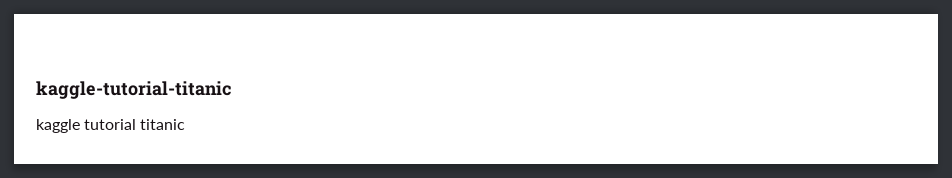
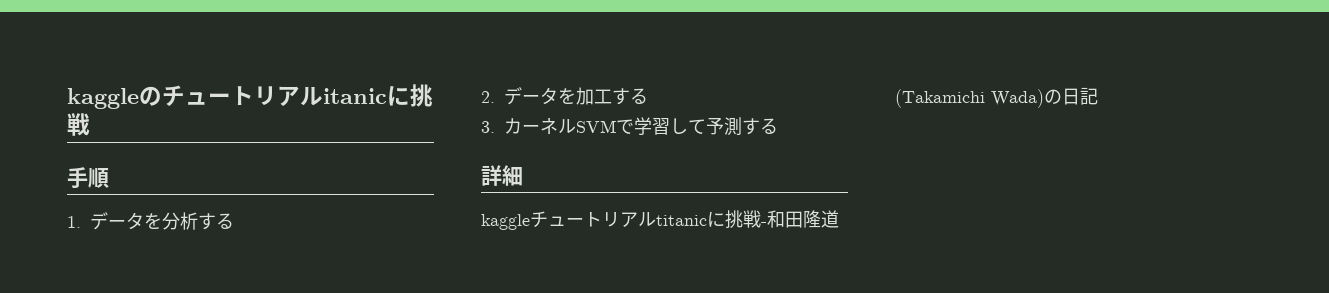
- kaggle-tutorial-titanic
- kaggle tutorial titanic
+ kaggleのチュートリアルitanicに挑戦
+ 手順
+ 1.データを分析する
+ 2.データを加工する
+ 3.カーネルSVMで学習して予測する
+ 詳細
+ kaggleチュートリアルtitanicに挑戦-和田隆道(Takamichi Wada)の日記

